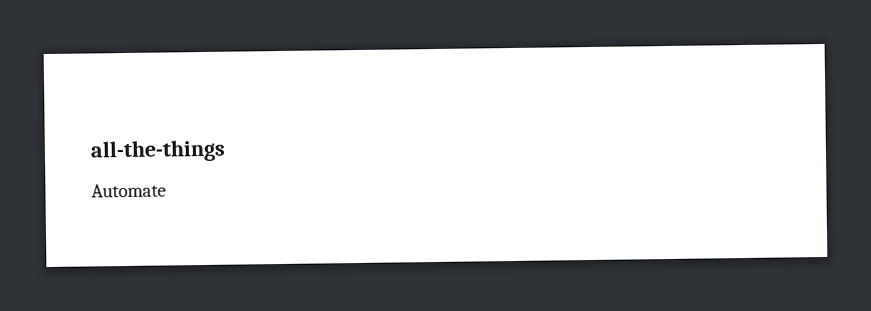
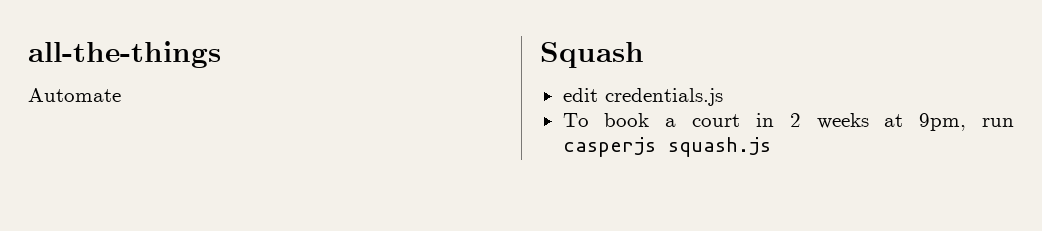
+ Squash
+ edit credentials.js
+ To book a court in 2 weeks at 9pm, run casperjs squash.js

